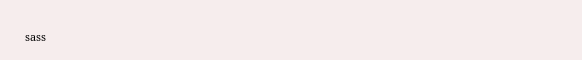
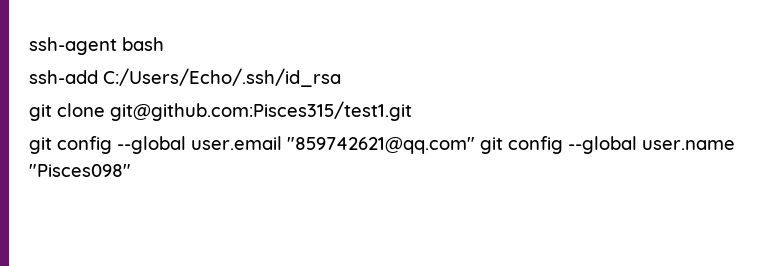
- sass
+ ssh-agent bash
+ ssh-add C:/Users/Echo/.ssh/id_rsa
+ git clone git@github.com:Pisces315/test1.git
+ git config --global user.email "859742621@qq.com" git config --global user.name "Pisces098"

